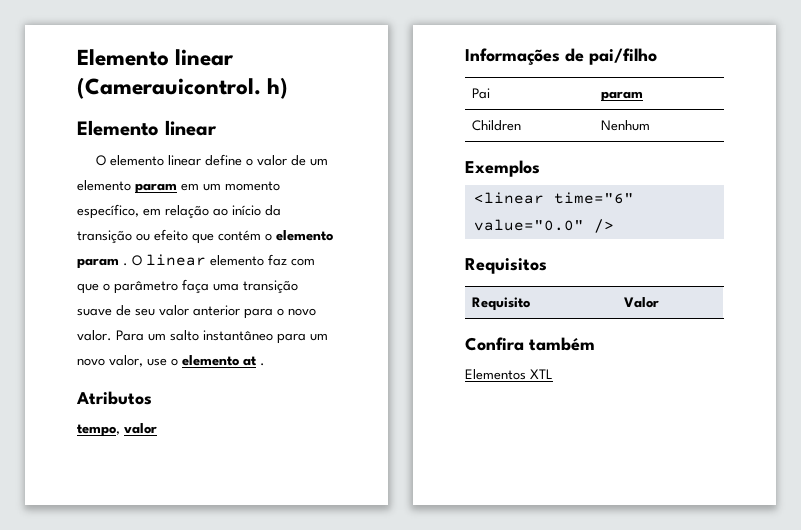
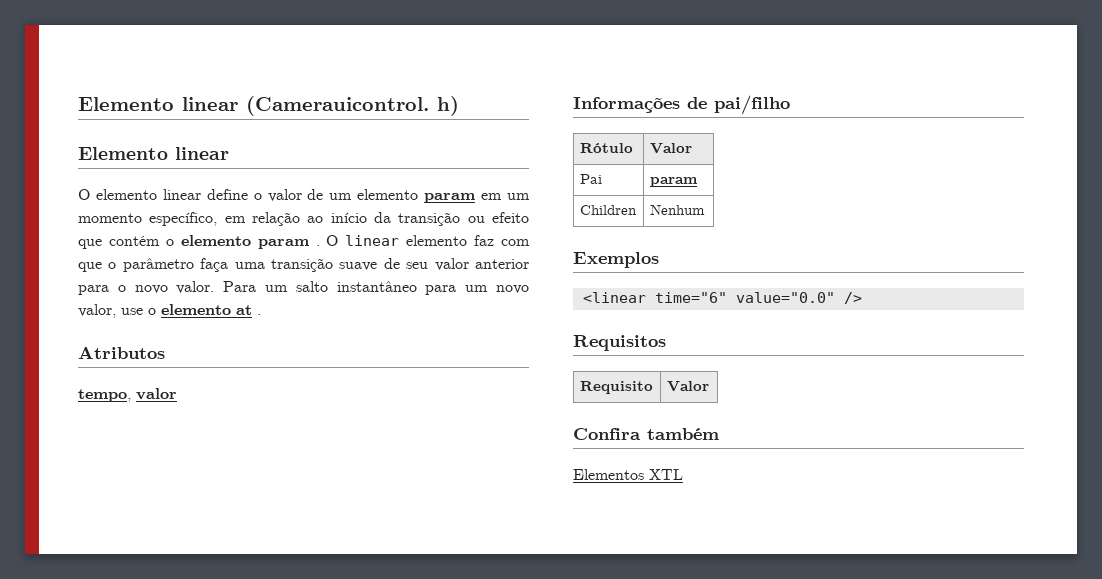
+ Rótulo | Valor

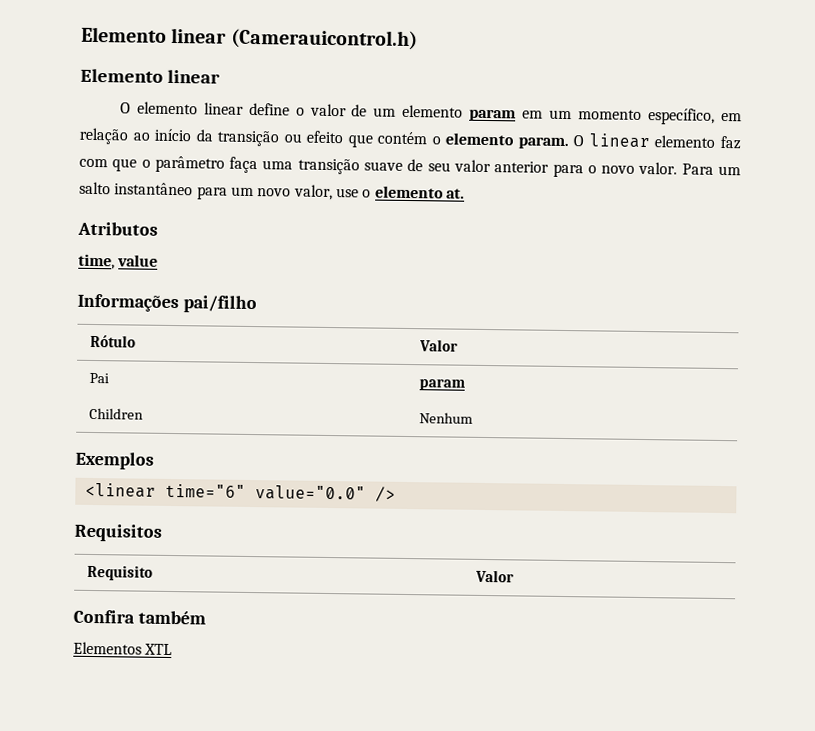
- Elemento linear (Camerauicontrol. h)
+ Elemento linear (Camerauicontrol.h)
- O elemento linear define o valor de um elemento param em um momento específico, em relação ao início da transição ou efeito que contém o elemento param .
+ O elemento linear define o valor de um elemento param em um momento específico, em relação ao início da transição ou efeito que contém o elemento param.
- Para um salto instantâneo para um novo valor, use o elemento at .
+ Para um salto instantâneo para um novo valor, use o elemento at.
- tempo, valor
+ time, value
- Informações de pai/filho
+ Informações pai/filho

